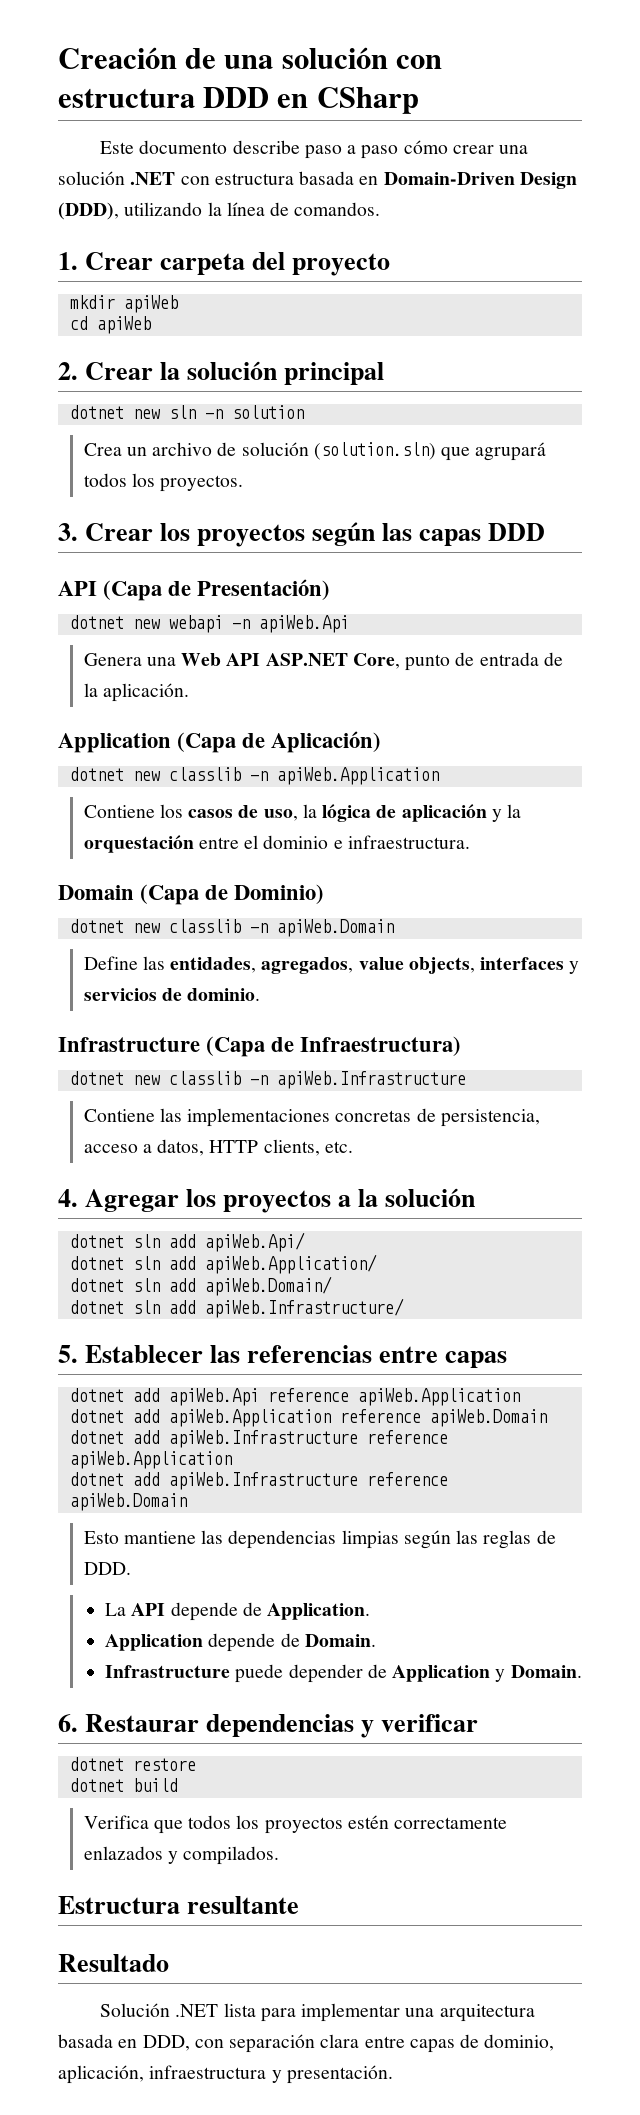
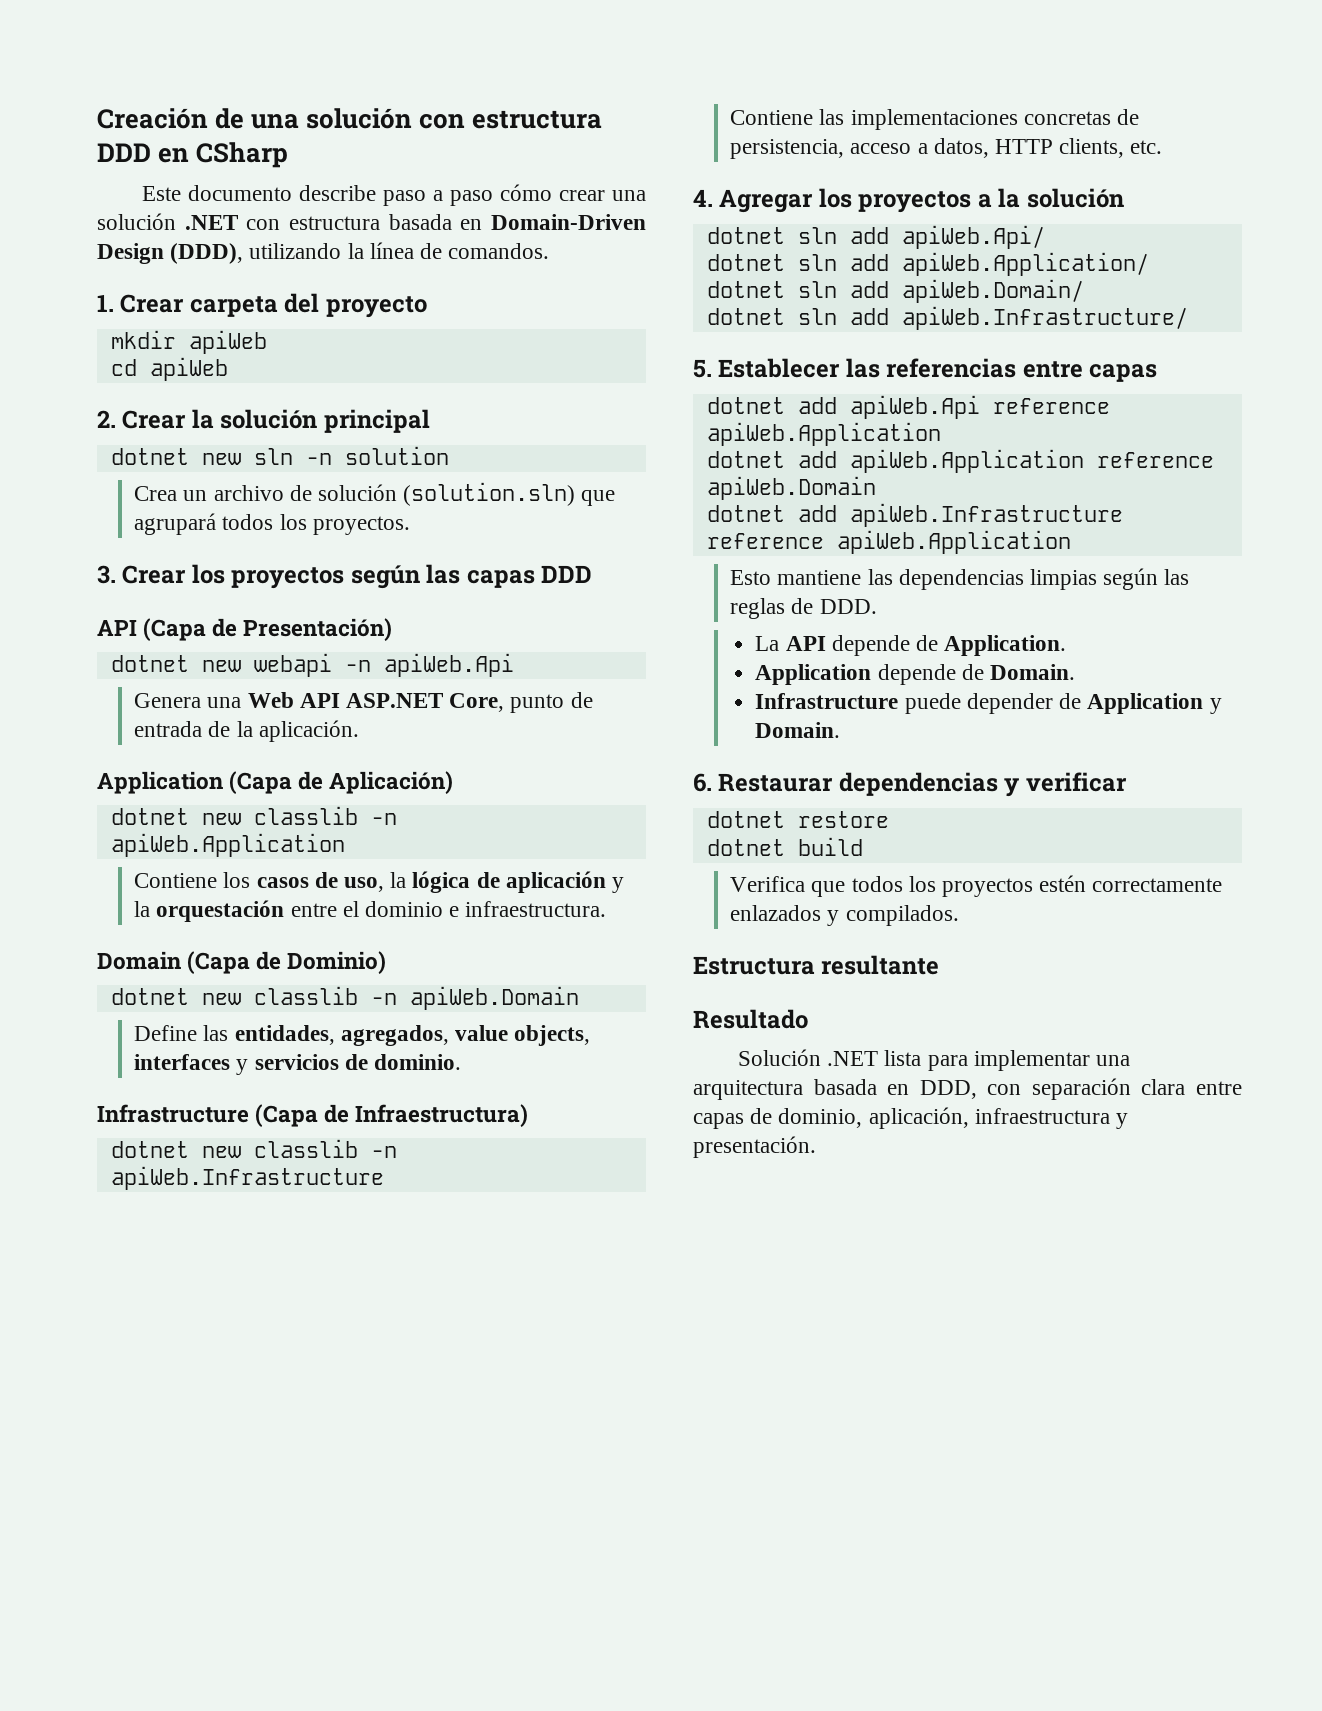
- dotnet add apiWeb.Infrastructure reference apiWeb.Domain

